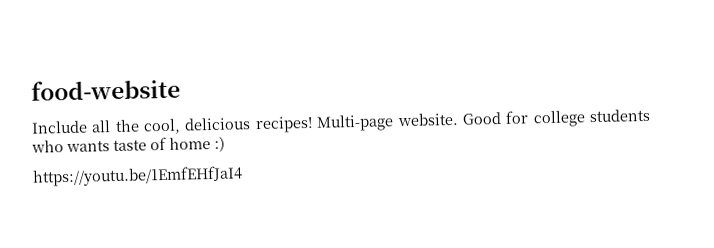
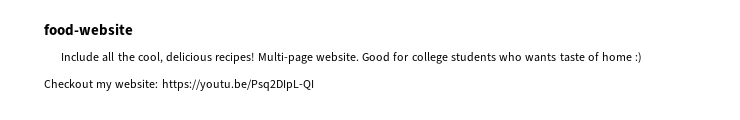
- https://youtu.be/1EmfEHfJaI4
+ Checkout my website: https://youtu.be/Psq2DIpL-QI

